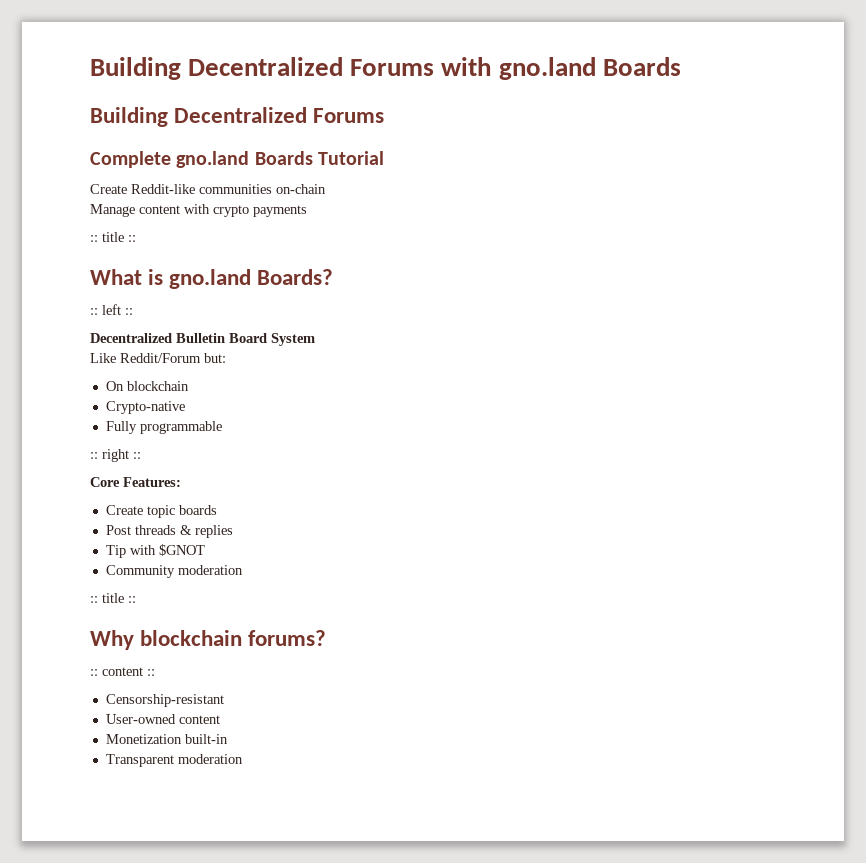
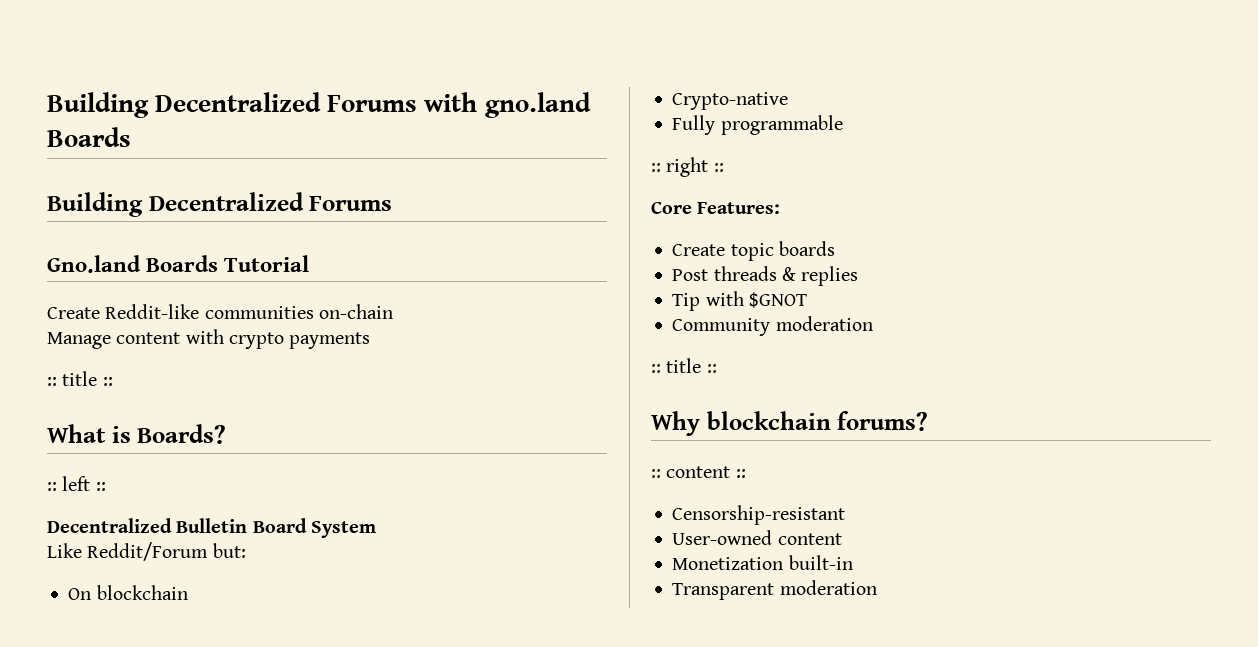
- Complete gno.land Boards Tutorial
+ Gno.land Boards Tutorial
- What is gno.land Boards?
+ What is Boards?

